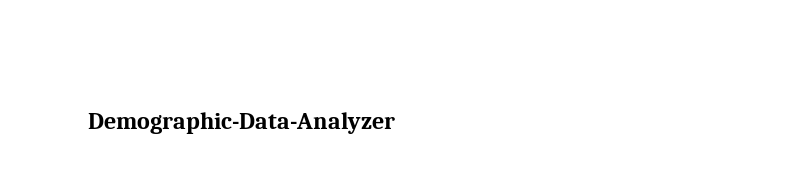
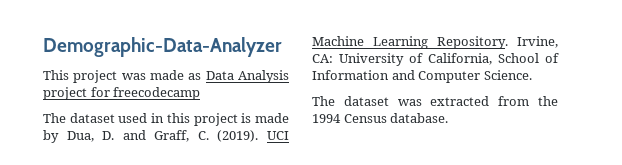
+ This project was made as Data Analysis project for freecodecamp
+ The dataset used in this project is made by Dua, D. and Graff, C. (2019). UCI Machine Learning Repository. Irvine, CA: University of California, School of Information and Computer Science.
+ The dataset was extracted from the 1994 Census database.

